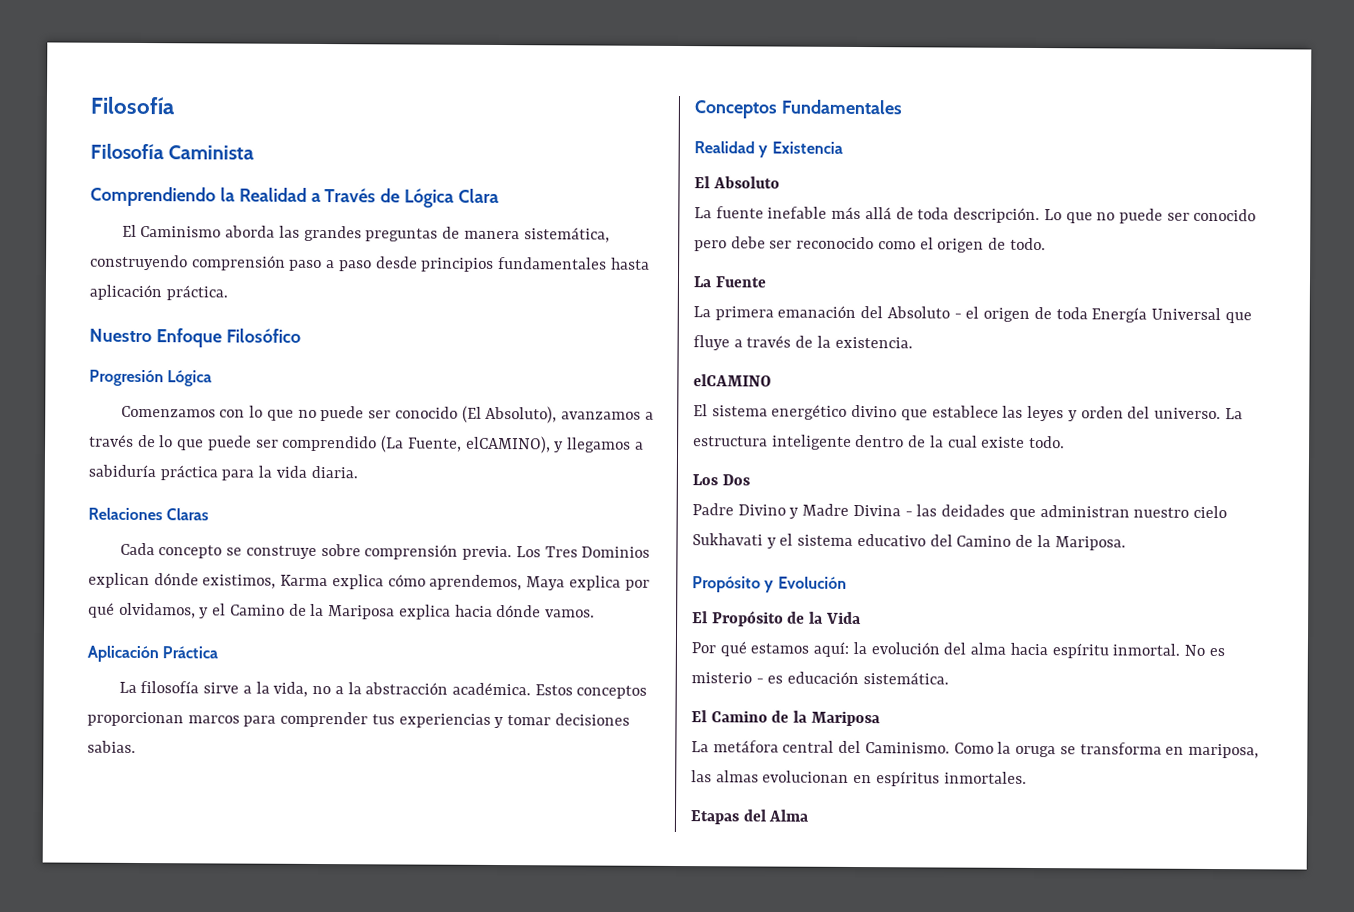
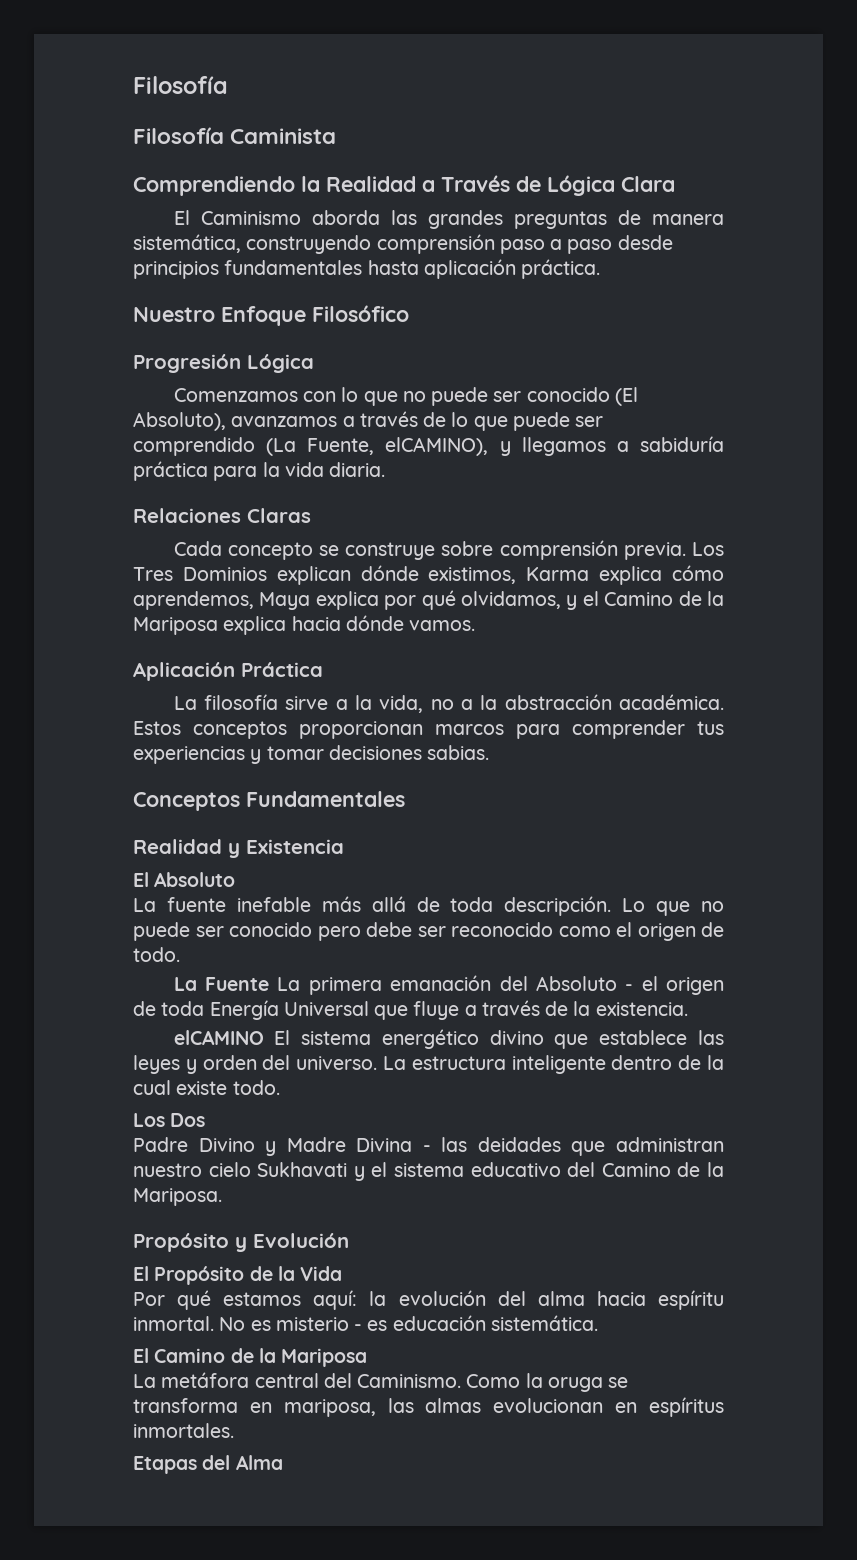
- La Fuente
- La primera emanación del Absoluto - el origen de toda Energía Universal que fluye a través de la existencia.
+ La Fuente La primera emanación del Absoluto - el origen de toda Energía Universal que fluye a través de la existencia.
- elCAMINO
- El sistema energético divino que establece las leyes y orden del universo.
+ elCAMINO El sistema energético divino que establece las leyes y orden del universo.

